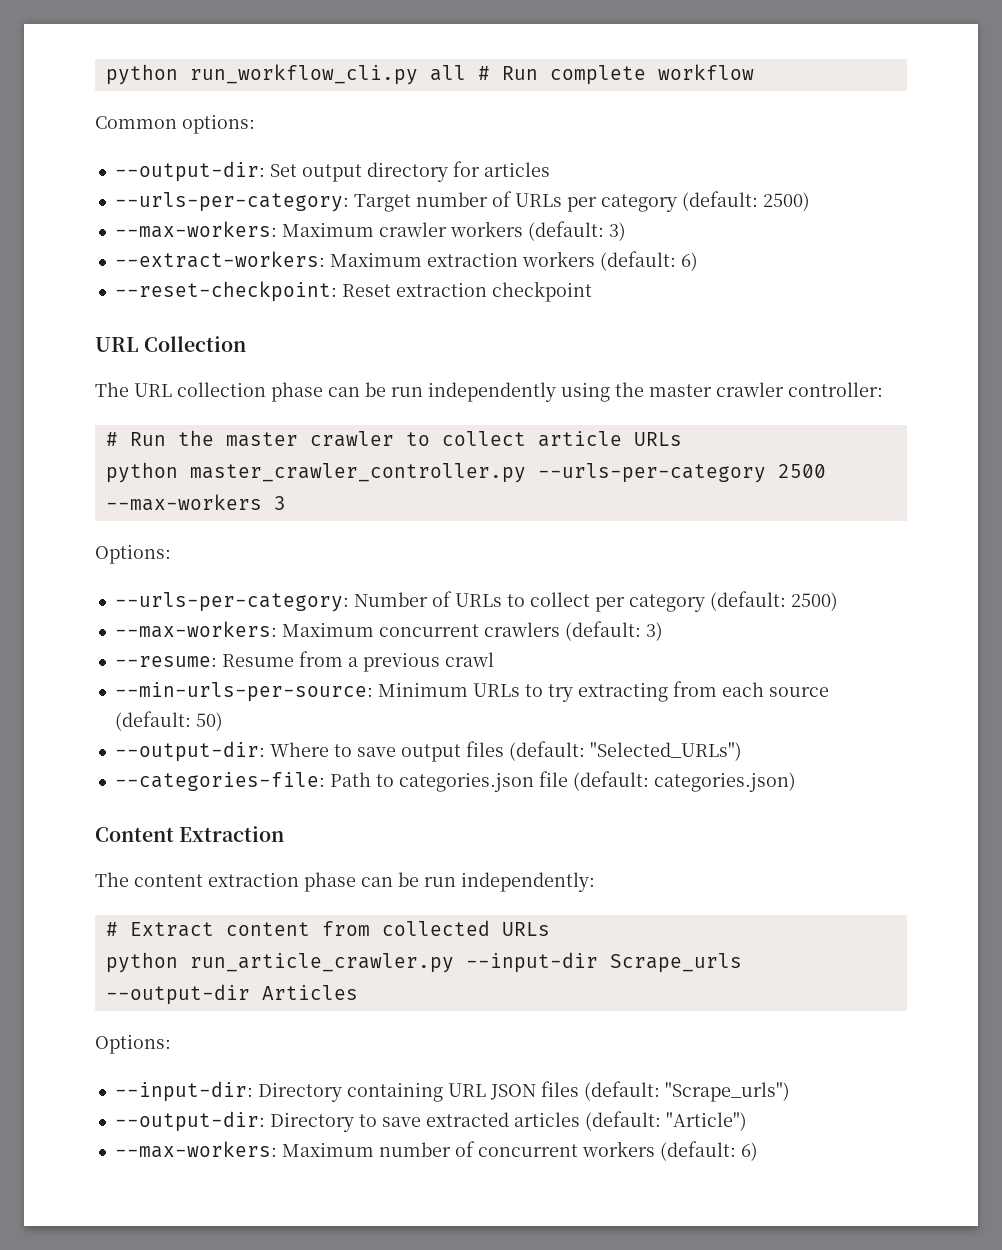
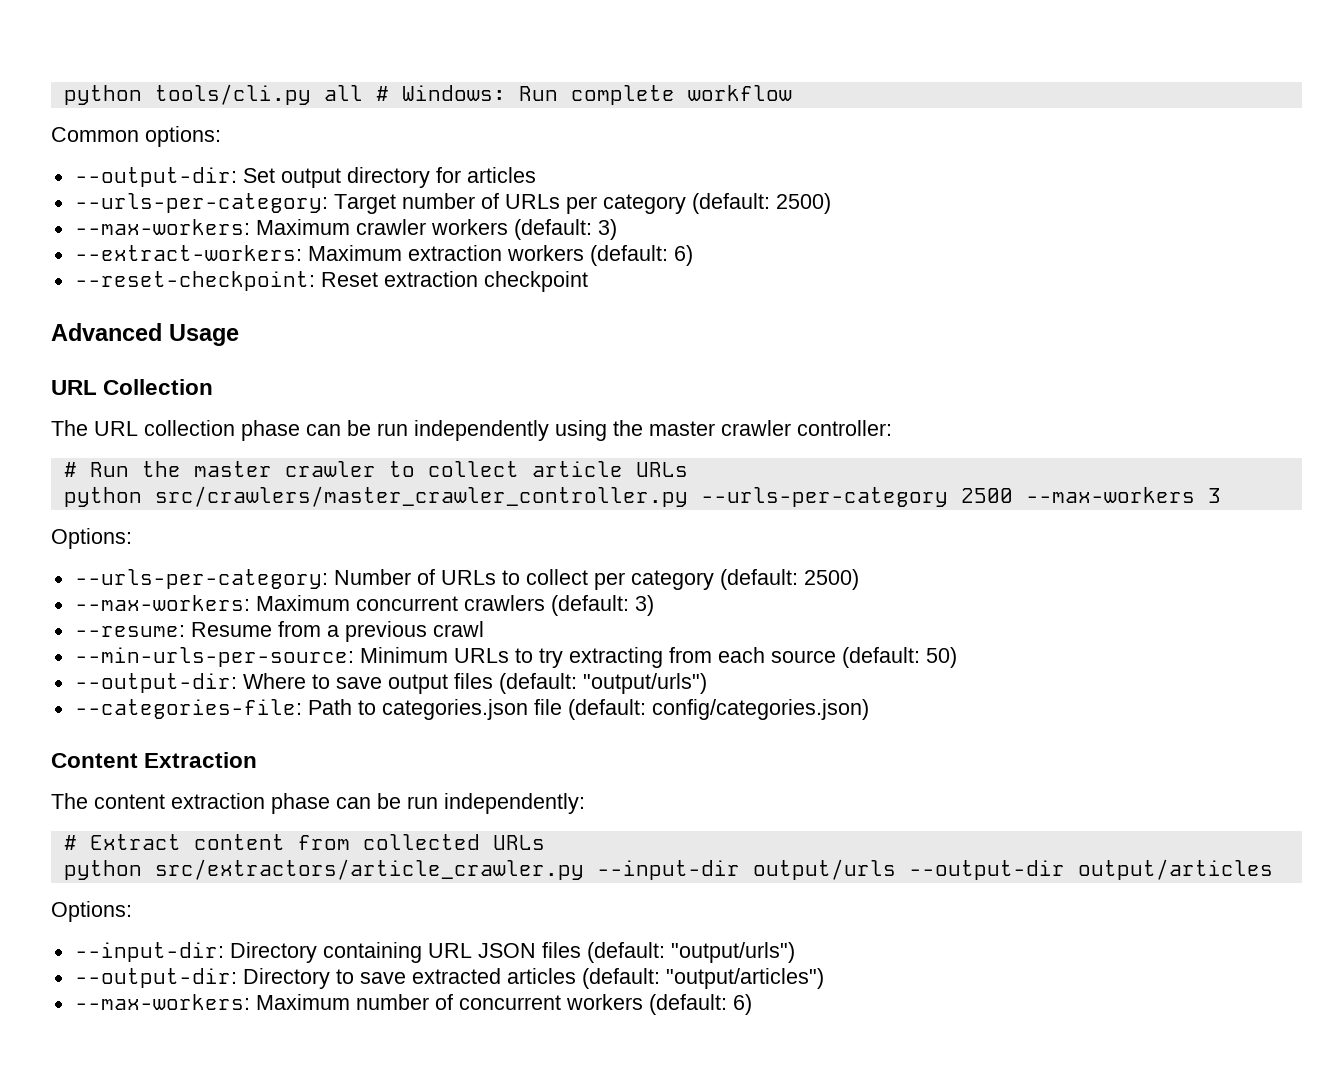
- python run_workflow_cli.py all # Run complete workflow
+ python tools/cli.py all # Windows: Run complete workflow
+ Advanced Usage
- python master_crawler_controller.py --urls-per-category 2500 --max-workers 3
+ python src/crawlers/master_crawler_controller.py --urls-per-category 2500 --max-workers 3
- --output-dir: Where to save output files (default: "Selected_URLs")
+ --output-dir: Where to save output files (default: "output/urls")
- --categories-file: Path to categories.json file (default: categories.json)
+ --categories-file: Path to categories.json file (default: config/categories.json)
- python run_article_crawler.py --input-dir Scrape_urls --output-dir Articles
+ python src/extractors/article_crawler.py --input-dir output/urls --output-dir output/articles
- --input-dir: Directory containing URL JSON files (default: "Scrape_urls")
+ --input-dir: Directory containing URL JSON files (default: "output/urls")
- --output-dir: Directory to save extracted articles (default: "Article")
+ --output-dir: Directory to save extracted articles (default: "output/articles")

